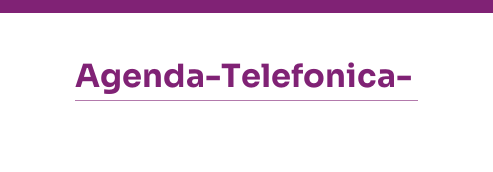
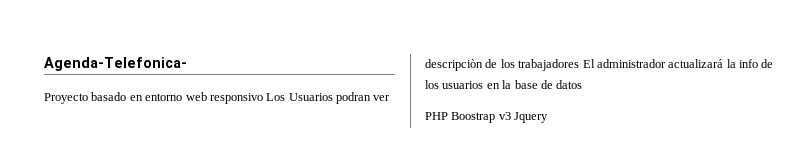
+ Proyecto basado en entorno web responsivo Los Usuarios podran ver descripciòn de los trabajadores El administrador actualizará la info de los usuarios en la base de datos
+ PHP Boostrap v3 Jquery

